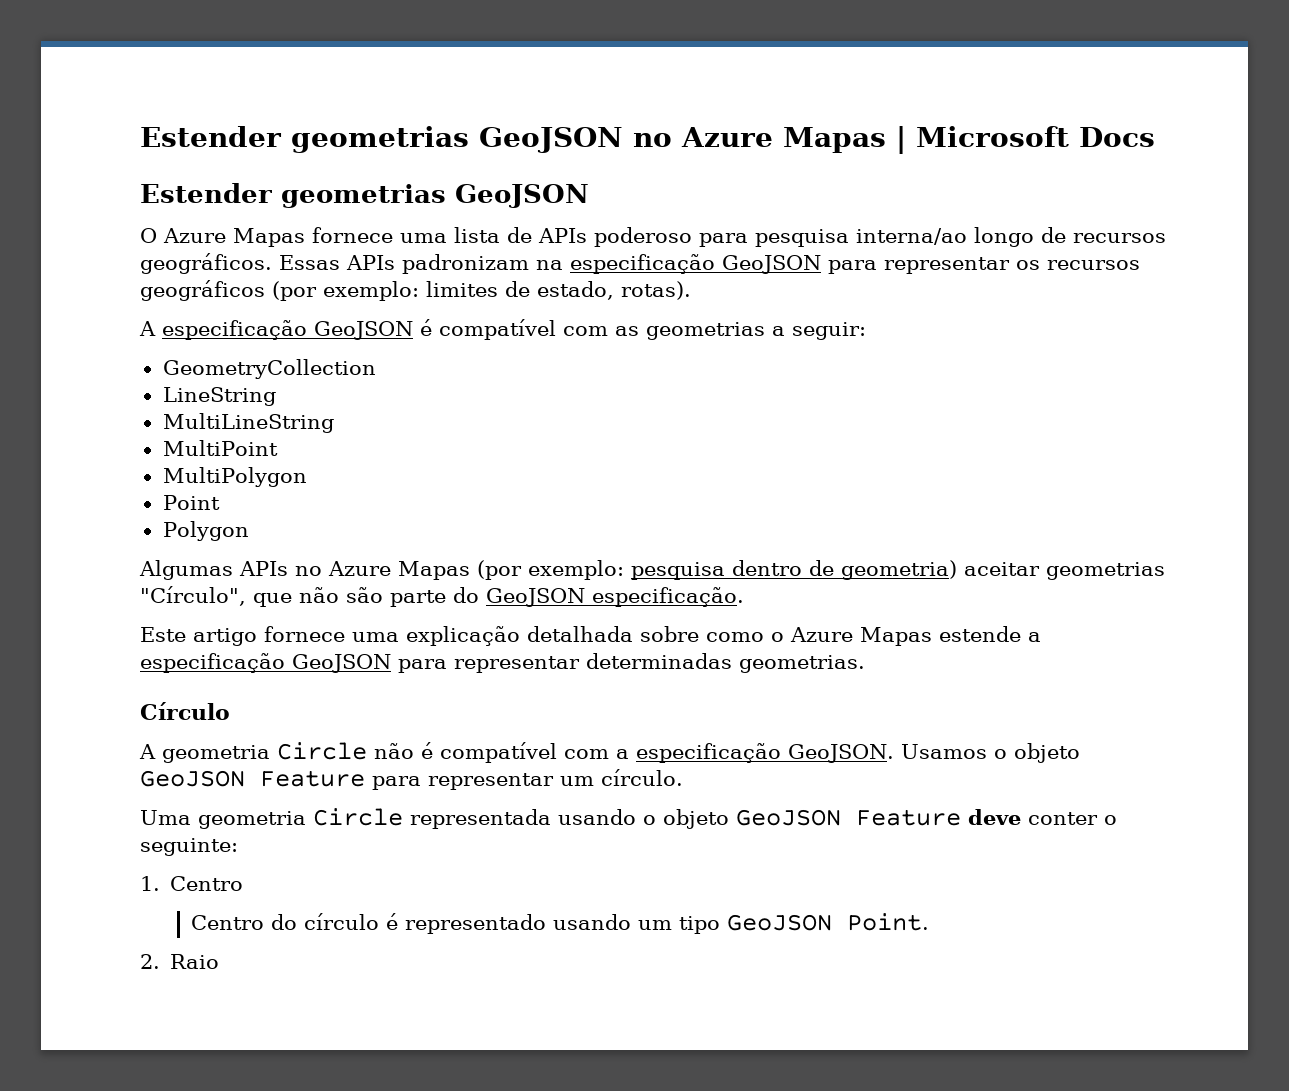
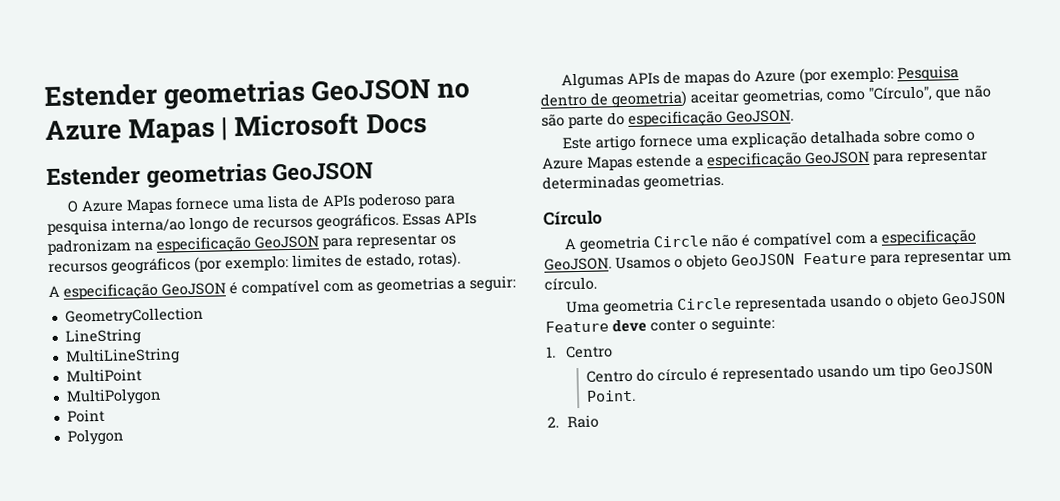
- Algumas APIs no Azure Mapas (por exemplo: pesquisa dentro de geometria) aceitar geometrias "Círculo", que não são parte do GeoJSON especificação.
+ Algumas APIs de mapas do Azure (por exemplo: Pesquisa dentro de geometria) aceitar geometrias, como "Círculo", que não são parte do especificação GeoJSON.

